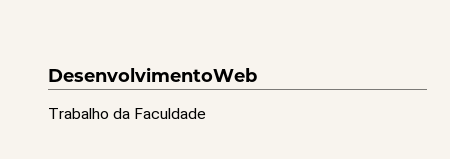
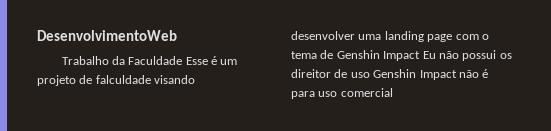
- Trabalho da Faculdade
+ Trabalho da Faculdade Esse é um projeto de falculdade visando desenvolver uma landing page com o tema de Genshin Impact Eu não possui os direitor de uso Genshin Impact não é para uso comercial

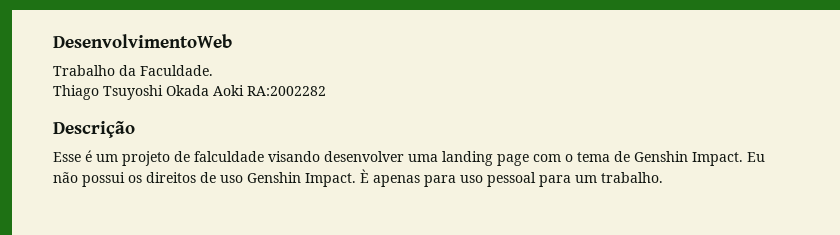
- Trabalho da Faculdade Esse é um projeto de falculdade visando desenvolver uma landing page com o tema de Genshin Impact Eu não possui os direitor de uso Genshin Impact não é para uso comercial
+ Trabalho da Faculdade.
+ Thiago Tsuyoshi Okada Aoki RA:2002282
+ Descrição
+ Esse é um projeto de falculdade visando desenvolver uma landing page com o tema de Genshin Impact. Eu não possui os direitos de uso Genshin Impact. È apenas para uso pessoal para um trabalho.

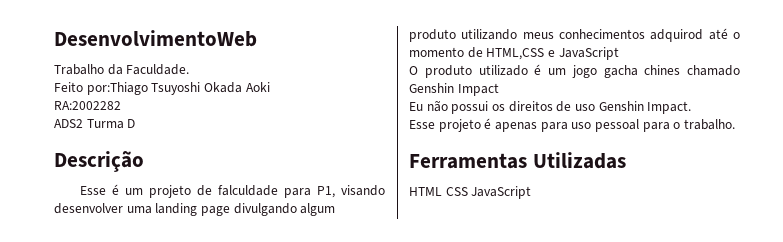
- Thiago Tsuyoshi Okada Aoki RA:2002282
+ Feito por:Thiago Tsuyoshi Okada Aoki
+ RA:2002282
+ ADS2 Turma D
- Esse é um projeto de falculdade visando desenvolver uma landing page com o tema de Genshin Impact. Eu não possui os direitos de uso Genshin Impact. È apenas para uso pessoal para um trabalho.
+ Esse é um projeto de falculdade para P1, visando desenvolver uma landing page divulgando algum produto utilizando meus conhecimentos adquirod até o momento de HTML,CSS e JavaScript
+ O produto utilizado é um jogo gacha chines chamado Genshin Impact
+ Eu não possui os direitos de uso Genshin Impact.
+ Esse projeto é apenas para uso pessoal para o trabalho.
+ Ferramentas Utilizadas
+ HTML CSS JavaScript

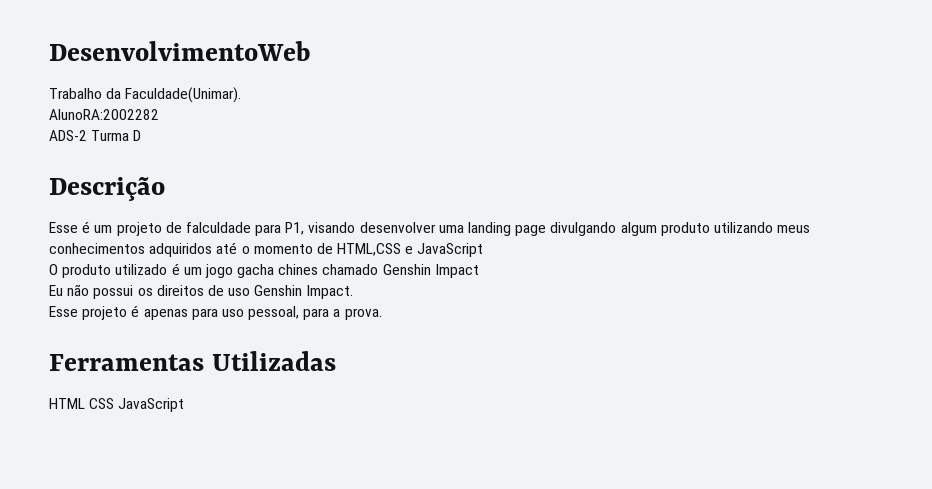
- Trabalho da Faculdade.
- Feito por:Thiago Tsuyoshi Okada Aoki
- RA:2002282
- ADS2 Turma D
+ Trabalho da Faculdade(Unimar).
+ AlunoRA:2002282
+ ADS-2 Turma D
- Esse é um projeto de falculdade para P1, visando desenvolver uma landing page divulgando algum produto utilizando meus conhecimentos adquirod até o momento de HTML,CSS e JavaScript
+ Esse é um projeto de falculdade para P1, visando desenvolver uma landing page divulgando algum produto utilizando meus conhecimentos adquiridos até o momento de HTML,CSS e JavaScript
- Esse projeto é apenas para uso pessoal para o trabalho.
+ Esse projeto é apenas para uso pessoal, para a prova.

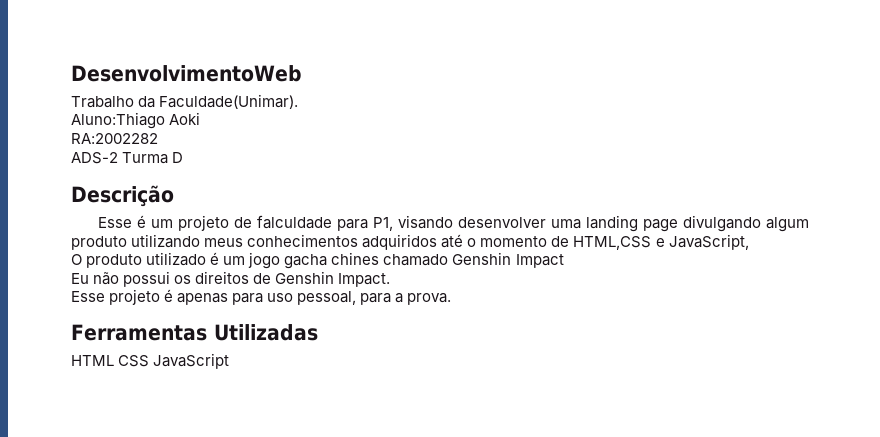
- AlunoRA:2002282
+ Aluno:Thiago Aoki
+ RA:2002282
- Esse é um projeto de falculdade para P1, visando desenvolver uma landing page divulgando algum produto utilizando meus conhecimentos adquiridos até o momento de HTML,CSS e JavaScript
+ Esse é um projeto de falculdade para P1, visando desenvolver uma landing page divulgando algum produto utilizando meus conhecimentos adquiridos até o momento de HTML,CSS e JavaScript,
- Eu não possui os direitos de uso Genshin Impact.
+ Eu não possui os direitos de Genshin Impact.

